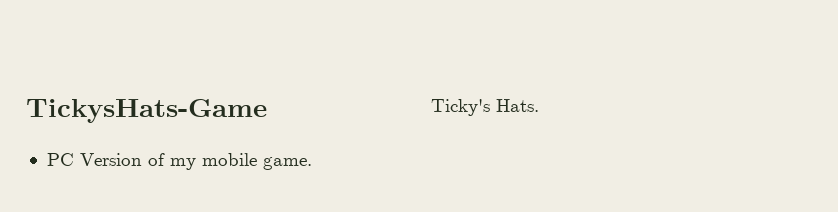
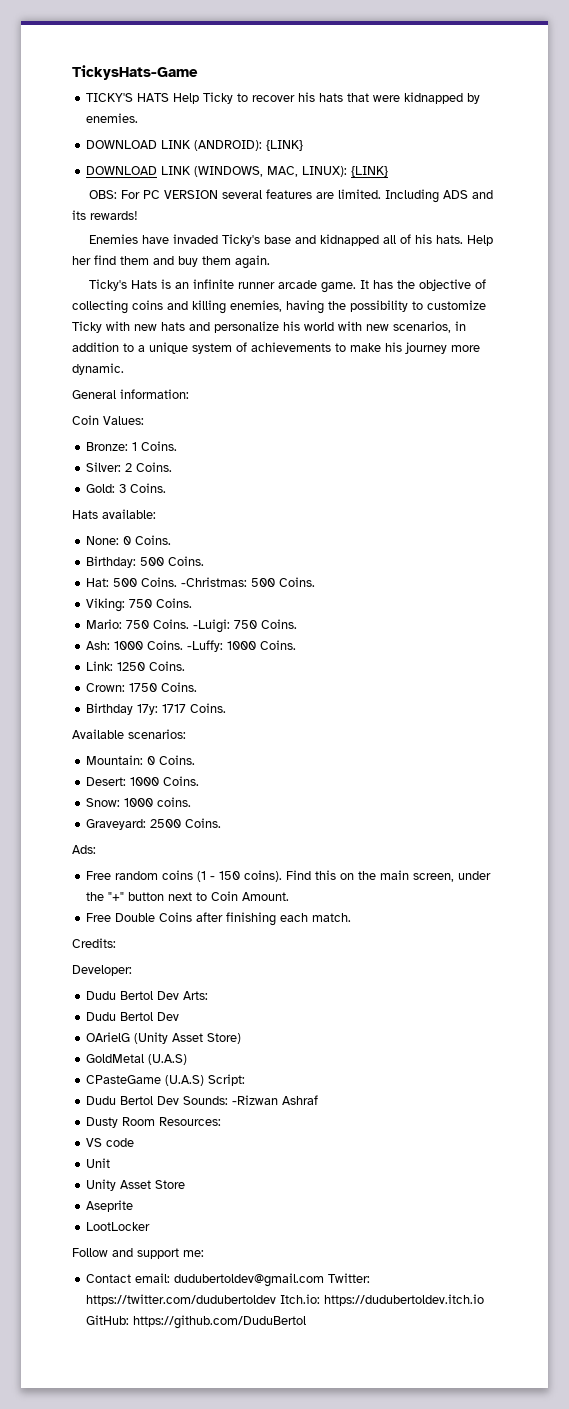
- PC Version of my mobile game. Ticky's Hats.
+ TICKY'S HATS Help Ticky to recover his hats that were kidnapped by enemies.
+ DOWNLOAD LINK (ANDROID): {LINK}
+ DOWNLOAD LINK (WINDOWS, MAC, LINUX): {LINK}
+ OBS: For PC VERSION several features are limited. Including ADS and its rewards!
+ Enemies have invaded Ticky's base and kidnapped all of his hats. Help her find them and buy them again.
+ Ticky's Hats is an infinite runner arcade game. It has the objective of collecting coins and killing enemies, having the possibility to customize Ticky with new hats and personalize his world with new scenarios, in addition to a unique system of achievements to make his journey more dynamic.
+ General information:
+ Coin Values:
+ Bronze: 1 Coins.
+ Silver: 2 Coins.
+ Gold: 3 Coins.
+ Hats available:
+ None: 0 Coins.
+ Birthday: 500 Coins.
+ Hat: 500 Coins. -Christmas: 500 Coins.
+ Viking: 750 Coins.
+ Mario: 750 Coins. -Luigi: 750 Coins.
+ Ash: 1000 Coins. -Luffy: 1000 Coins.
+ Link: 1250 Coins.
+ Crown: 1750 Coins.
+ Birthday 17y: 1717 Coins.
+ Available scenarios:
+ Mountain: 0 Coins.
+ Desert: 1000 Coins.
+ Snow: 1000 coins.
+ Graveyard: 2500 Coins.
+ Ads:
+ Free random coins (1 - 150 coins). Find this on the main screen, under the "+" button next to Coin Amount.
+ Free Double Coins after finishing each match.
+ Credits:
+ Developer:
+ Dudu Bertol Dev Arts:
+ Dudu Bertol Dev
+ OArielG (Unity Asset Store)
+ GoldMetal (U.A.S)
+ CPasteGame (U.A.S) Script:
+ Dudu Bertol Dev Sounds: -Rizwan Ashraf
+ Dusty Room Resources:
+ VS code
+ Unit
+ Unity Asset Store
+ Aseprite
+ LootLocker
+ Follow and support me:
+ Contact email: dudubertoldev@gmail.com Twitter: https://twitter.com/dudubertoldev Itch.io: https://dudubertoldev.itch.io GitHub: https://github.com/DuduBertol

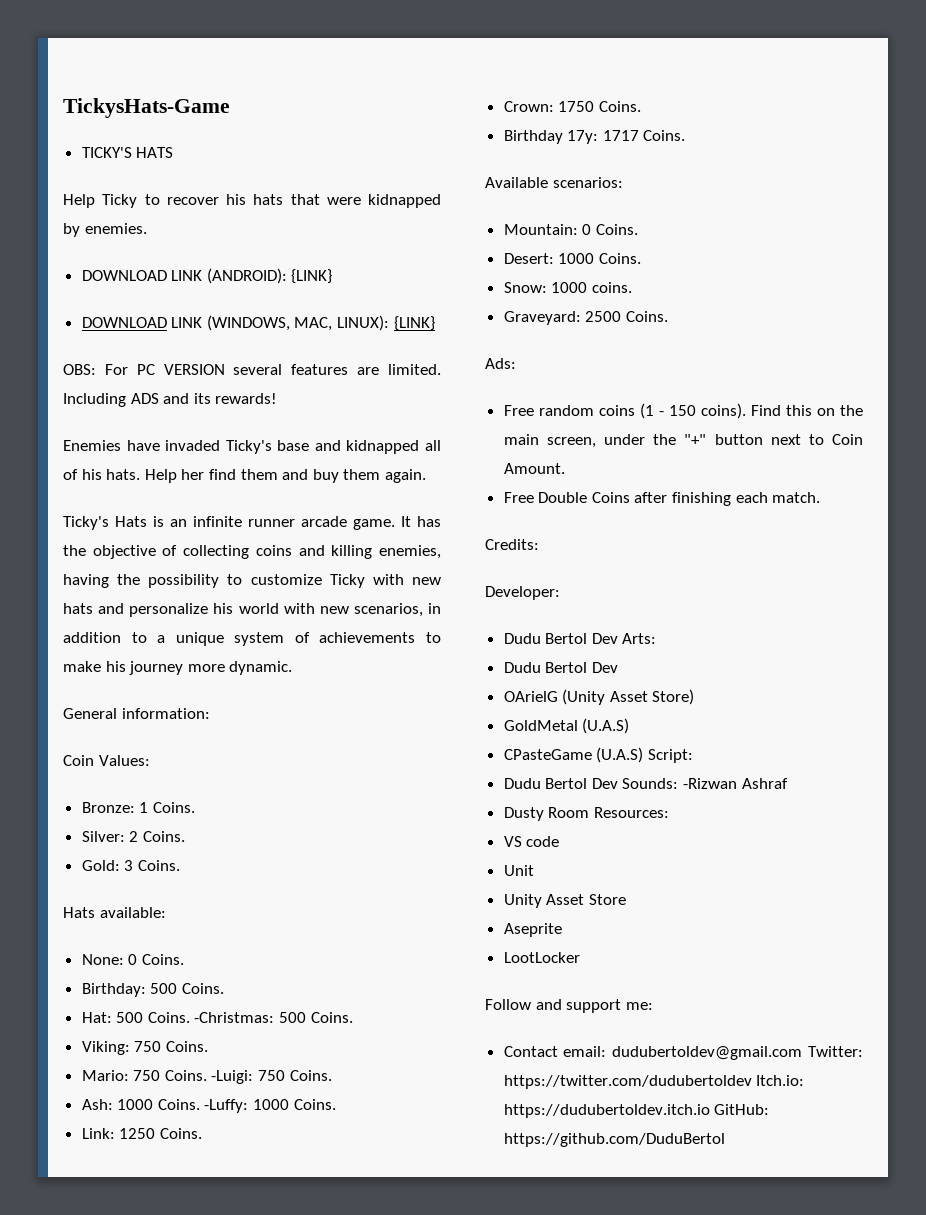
- TICKY'S HATS Help Ticky to recover his hats that were kidnapped by enemies.
+ TICKY'S HATS
+ Help Ticky to recover his hats that were kidnapped by enemies.

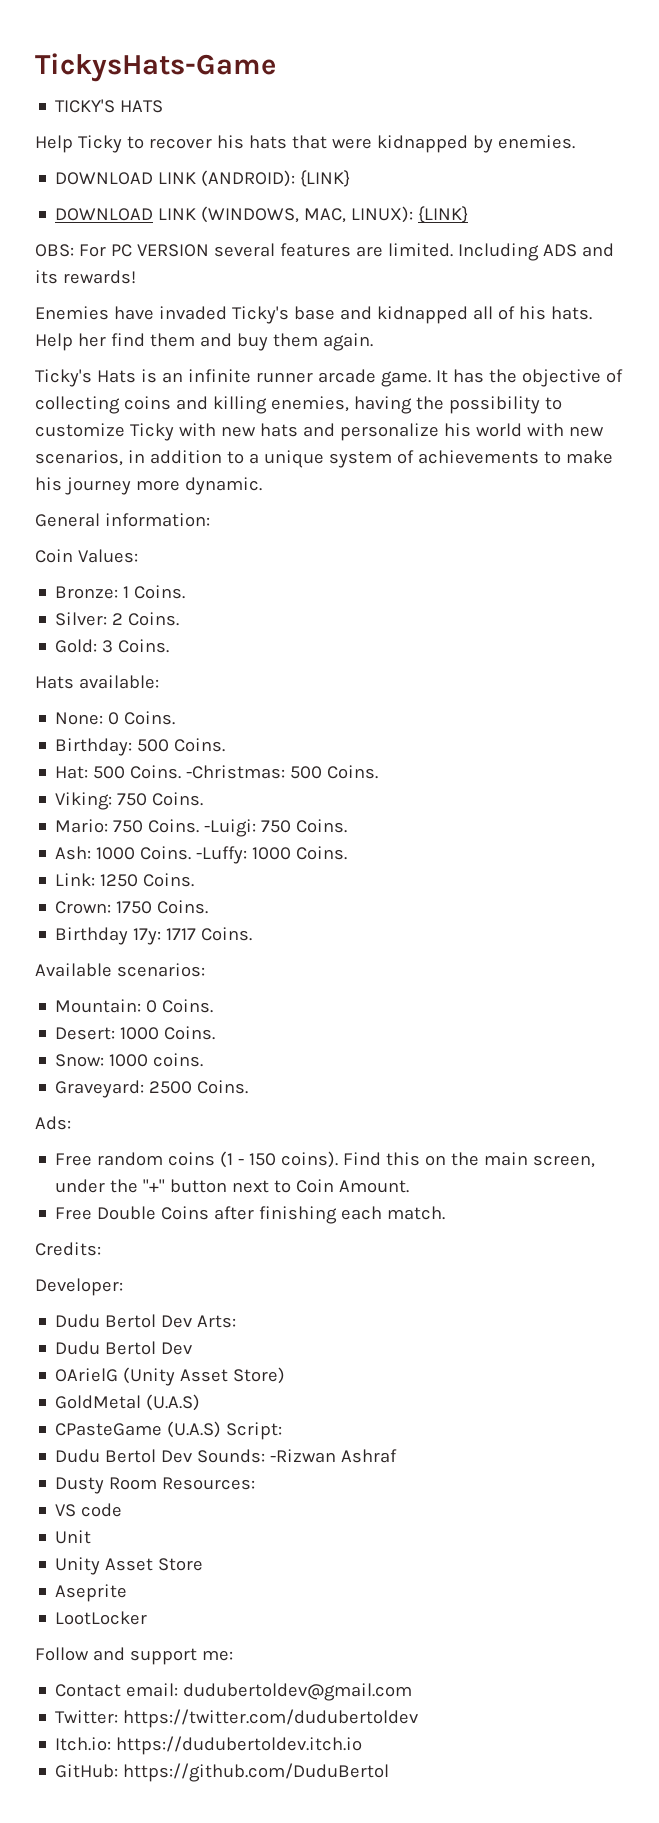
- Contact email: dudubertoldev@gmail.com Twitter: https://twitter.com/dudubertoldev Itch.io: https://dudubertoldev.itch.io GitHub: https://github.com/DuduBertol
+ Contact email: dudubertoldev@gmail.com
+ Twitter: https://twitter.com/dudubertoldev
+ Itch.io: https://dudubertoldev.itch.io
+ GitHub: https://github.com/DuduBertol

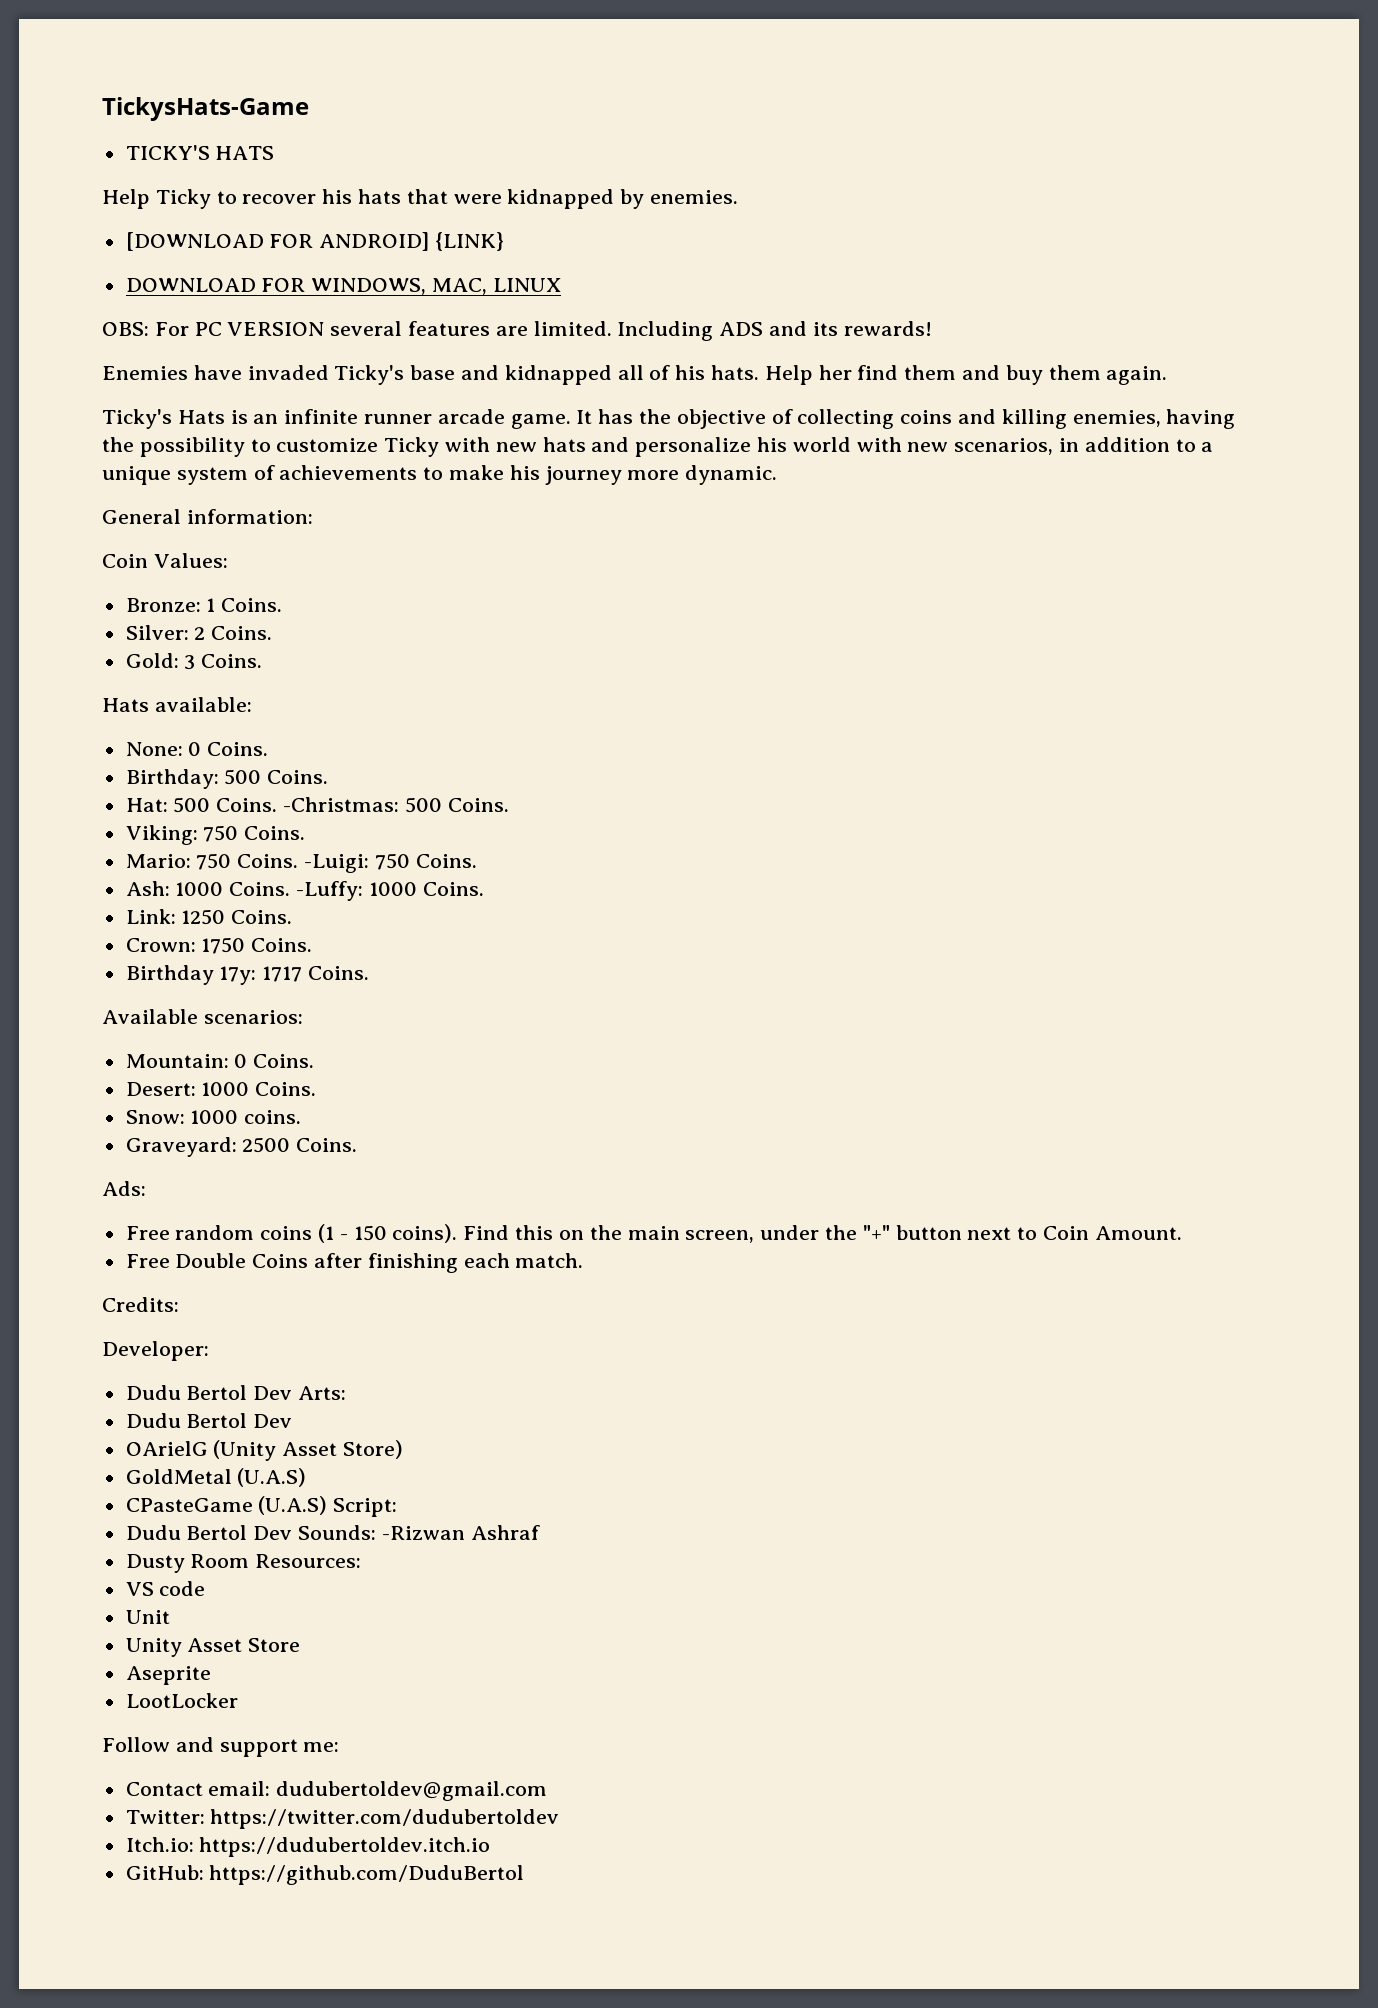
- DOWNLOAD LINK (ANDROID): {LINK}
+ [DOWNLOAD FOR ANDROID] {LINK}
- DOWNLOAD LINK (WINDOWS, MAC, LINUX): {LINK}
+ DOWNLOAD FOR WINDOWS, MAC, LINUX

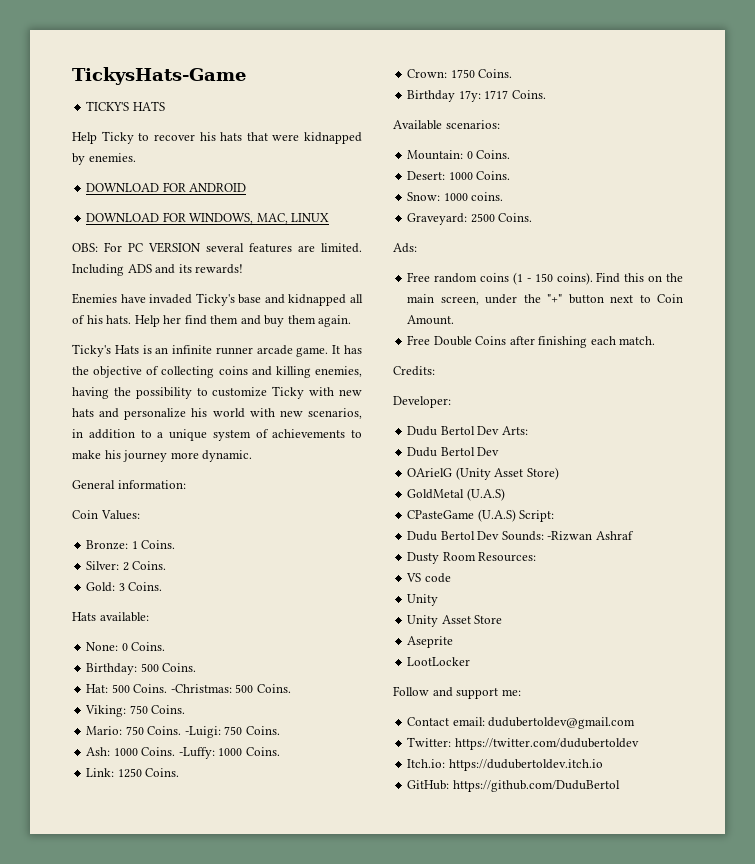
- [DOWNLOAD FOR ANDROID] {LINK}
+ DOWNLOAD FOR ANDROID
  VS code
- Unit
+ Unity

